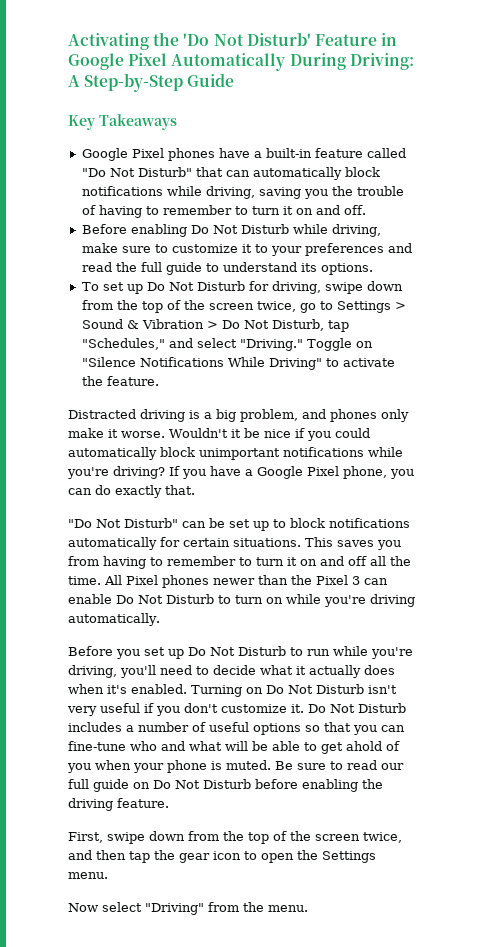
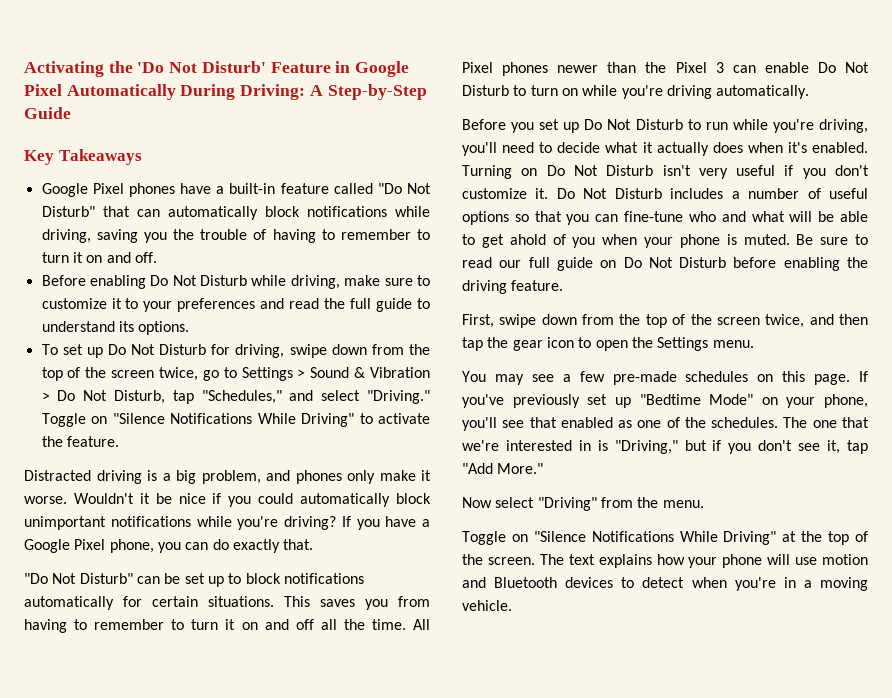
+ You may see a few pre-made schedules on this page. If you've previously set up "Bedtime Mode" on your phone, you'll see that enabled as one of the schedules. The one that we're interested in is "Driving," but if you don't see it, tap "Add More."
+ Toggle on "Silence Notifications While Driving" at the top of the screen. The text explains how your phone will use motion and Bluetooth devices to detect when you're in a moving vehicle.

